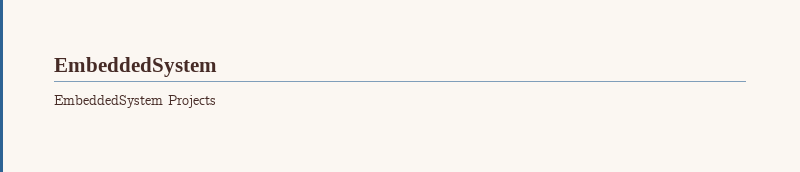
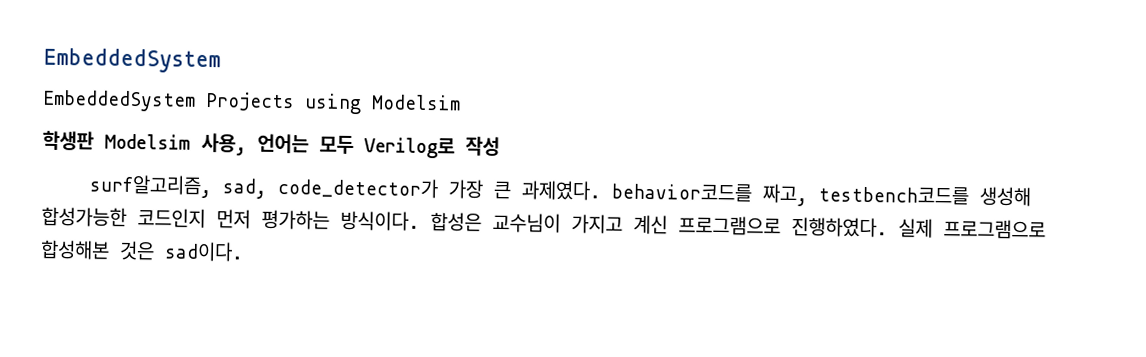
- EmbeddedSystem Projects
+ EmbeddedSystem Projects using Modelsim
+ 학생판 Modelsim 사용, 언어는 모두 Verilog로 작성
+ surf알고리즘, sad, code_detector가 가장 큰 과제였다. behavior코드를 짜고, testbench코드를 생성해 합성가능한 코드인지 먼저 평가하는 방식이다. 합성은 교수님이 가지고 계신 프로그램으로 진행하였다. 실제 프로그램으로 합성해본 것은 sad이다.

